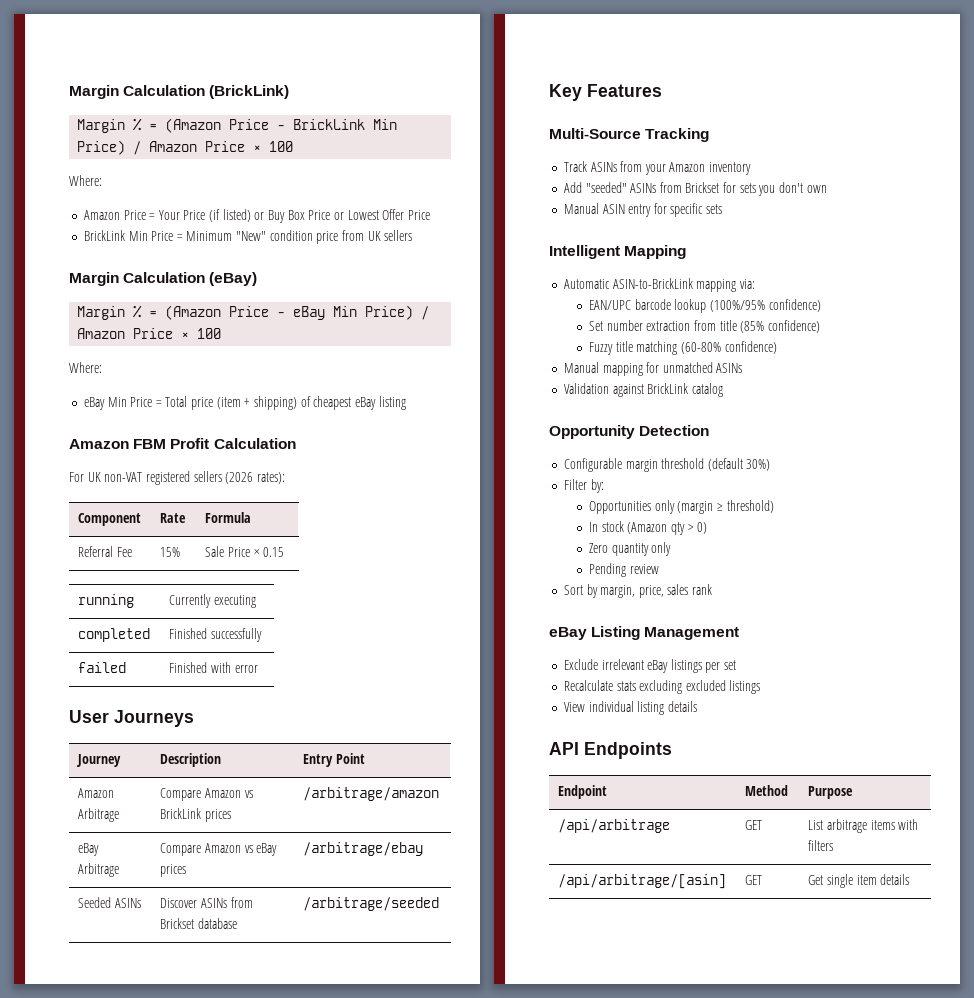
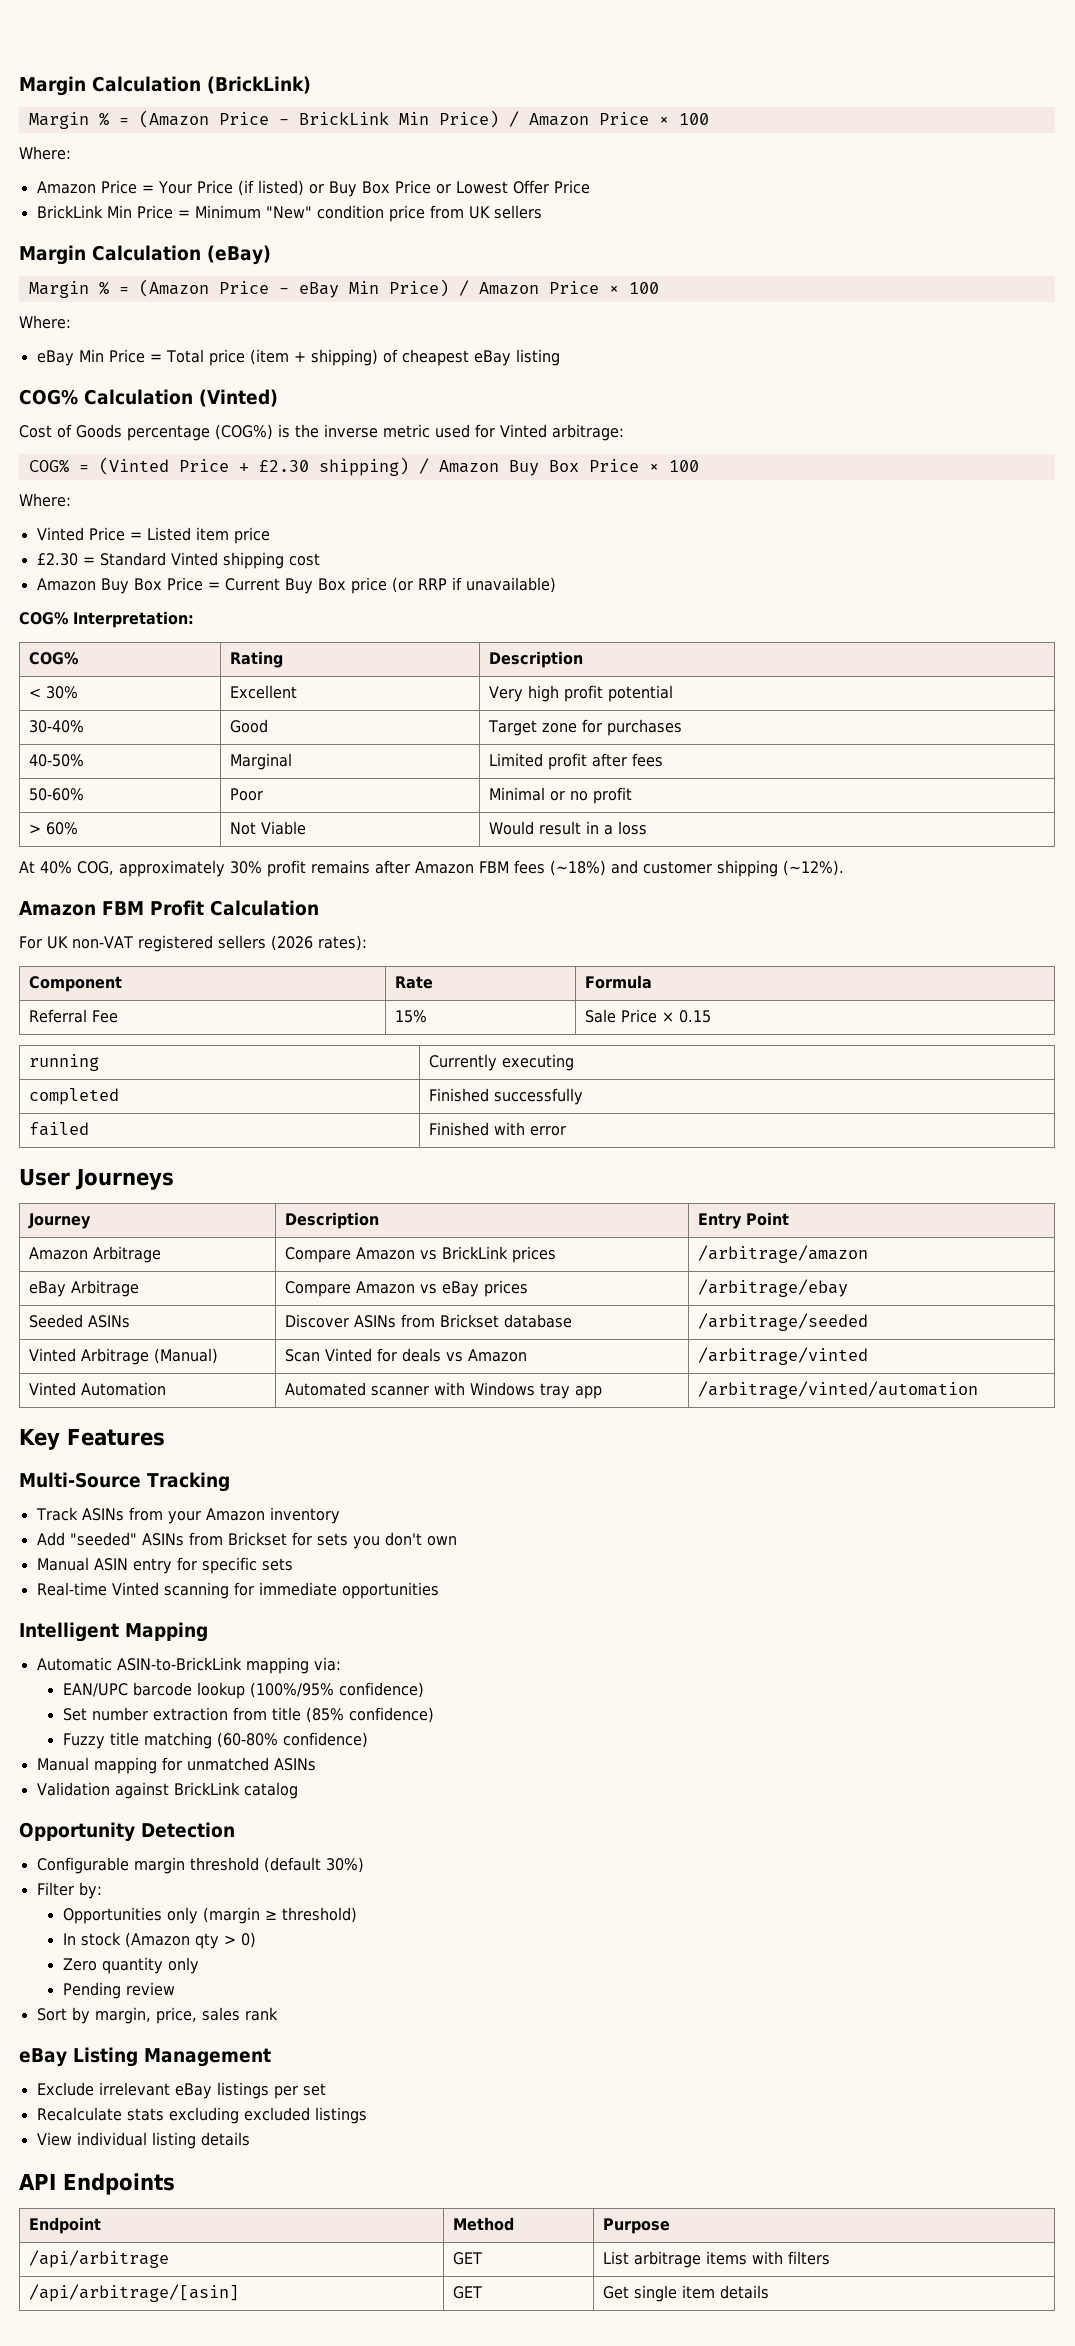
+ COG% Calculation (Vinted)
+ Cost of Goods percentage (COG%) is the inverse metric used for Vinted arbitrage:
+ COG% = (Vinted Price + £2.30 shipping) / Amazon Buy Box Price × 100
+ Where:
+ Vinted Price = Listed item price
+ £2.30 = Standard Vinted shipping cost
+ Amazon Buy Box Price = Current Buy Box price (or RRP if unavailable)
+ COG% Interpretation:
+ COG% | Rating | Description
+ < 30% | Excellent | Very high profit potential
+ 30-40% | Good | Target zone for purchases
+ 40-50% | Marginal | Limited profit after fees
+ 50-60% | Poor | Minimal or no profit
+ > 60% | Not Viable | Would result in a loss
+ At 40% COG, approximately 30% profit remains after Amazon FBM fees (~18%) and customer shipping (~12%).
+ Vinted Arbitrage (Manual) | Scan Vinted for deals vs Amazon | /arbitrage/vinted
+ Vinted Automation | Automated scanner with Windows tray app | /arbitrage/vinted/automation
+ Real-time Vinted scanning for immediate opportunities

